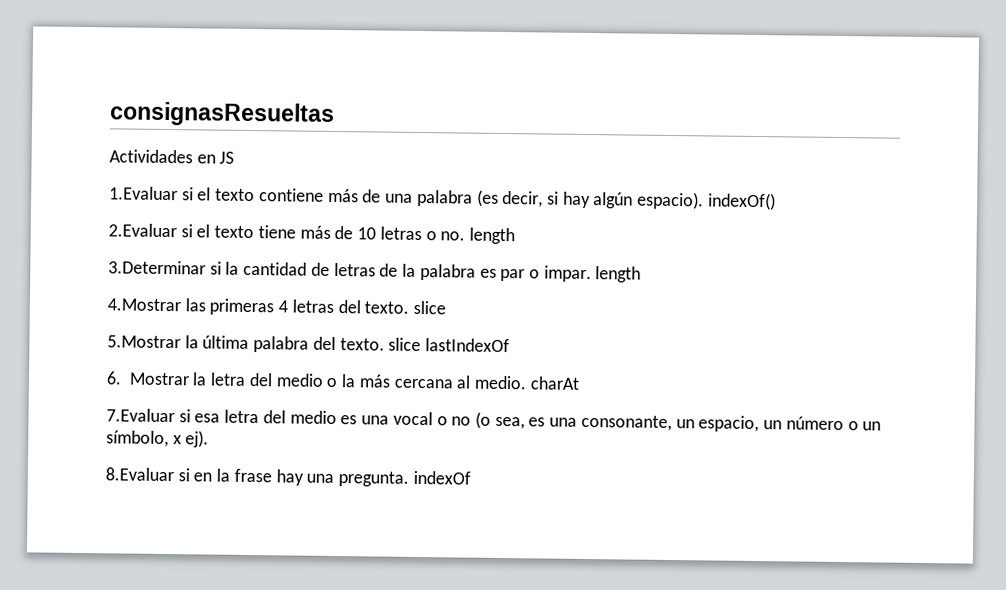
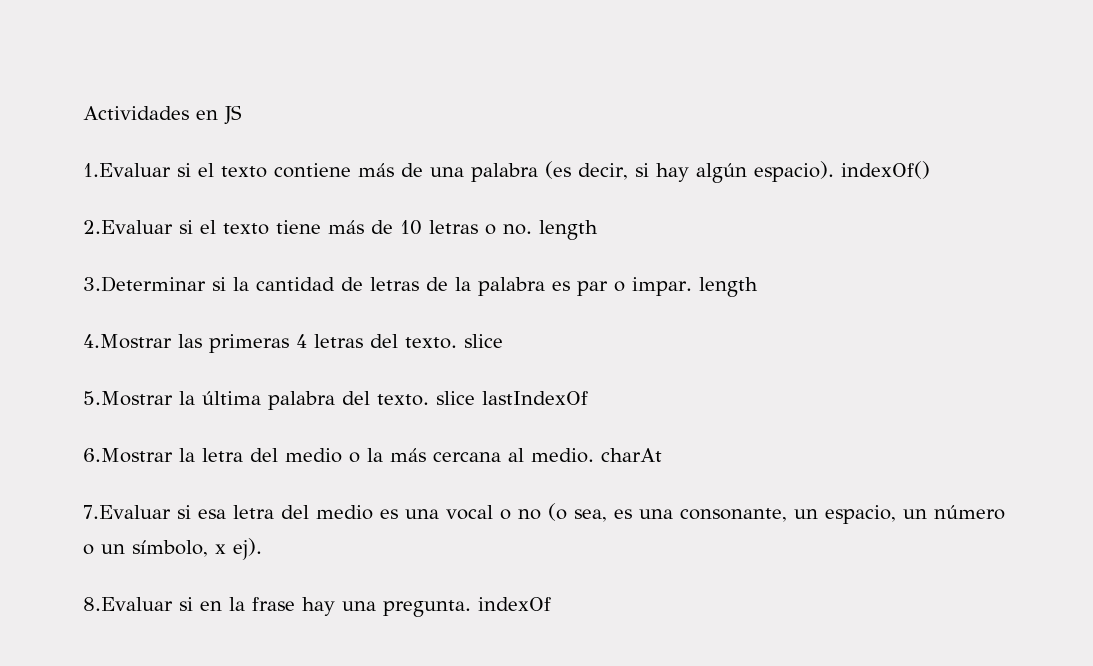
- consignasResueltas
- 6. Mostrar la letra del medio o la más cercana al medio. charAt
+ 6.Mostrar la letra del medio o la más cercana al medio. charAt

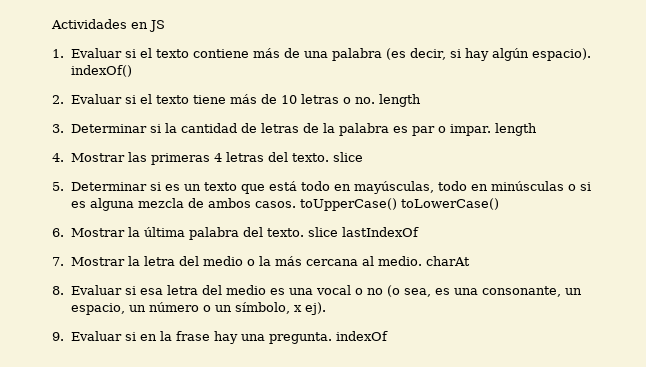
- 1.Evaluar si el texto contiene más de una palabra (es decir, si hay algún espacio). indexOf()
+ 1. Evaluar si el texto contiene más de una palabra (es decir, si hay algún espacio). indexOf()
- 2.Evaluar si el texto tiene más de 10 letras o no. length
+ 2. Evaluar si el texto tiene más de 10 letras o no. length
- 3.Determinar si la cantidad de letras de la palabra es par o impar. length
+ 3. Determinar si la cantidad de letras de la palabra es par o impar. length
- 4.Mostrar las primeras 4 letras del texto. slice
+ 4. Mostrar las primeras 4 letras del texto. slice
- 5.Mostrar la última palabra del texto. slice lastIndexOf
+ 5. Determinar si es un texto que está todo en mayúsculas, todo en minúsculas o si es alguna mezcla de ambos casos. toUpperCase() toLowerCase()
+ 6. Mostrar la última palabra del texto. slice lastIndexOf
- 6.Mostrar la letra del medio o la más cercana al medio. charAt
+ 7. Mostrar la letra del medio o la más cercana al medio. charAt
- 7.Evaluar si esa letra del medio es una vocal o no (o sea, es una consonante, un espacio, un número o un símbolo, x ej).
+ 8. Evaluar si esa letra del medio es una vocal o no (o sea, es una consonante, un espacio, un número o un símbolo, x ej).
- 8.Evaluar si en la frase hay una pregunta. indexOf
+ 9. Evaluar si en la frase hay una pregunta. indexOf

